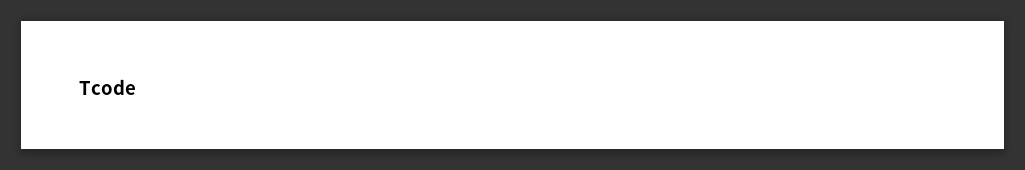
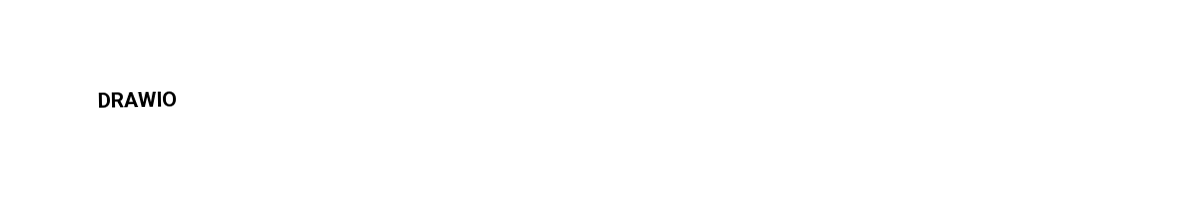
- Tcode
+ DRAWIO

